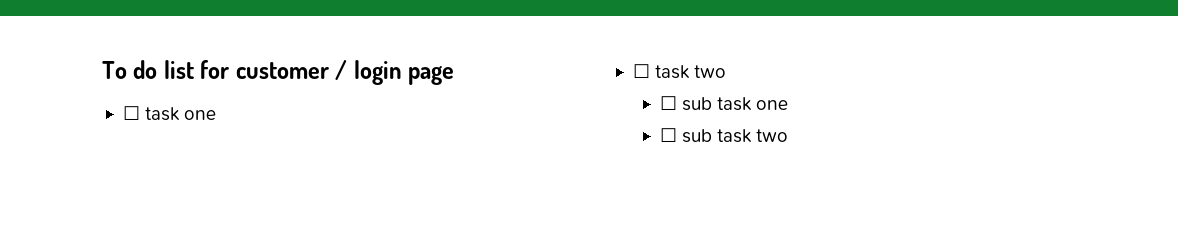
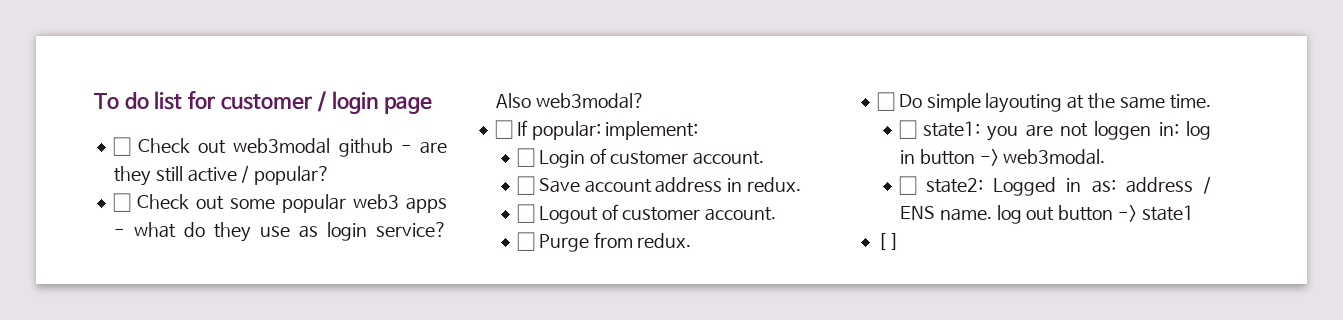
- ☐ task one
- ☐ task two
- ☐ sub task one
- ☐ sub task two
+ ☐ Check out web3modal github - are they still active / popular?
+ ☐ Check out some popular web3 apps - what do they use as login service? Also web3modal?
+ ☐ If popular: implement:
+ ☐ Login of customer account.
+ ☐ Save account address in redux.
+ ☐ Logout of customer account.
+ ☐ Purge from redux.
+ ☐ Do simple layouting at the same time.
+ ☐ state1: you are not loggen in: log in button -> web3modal.
+ ☐ state2: Logged in as: address / ENS name. log out button -> state1
+ [ ]

